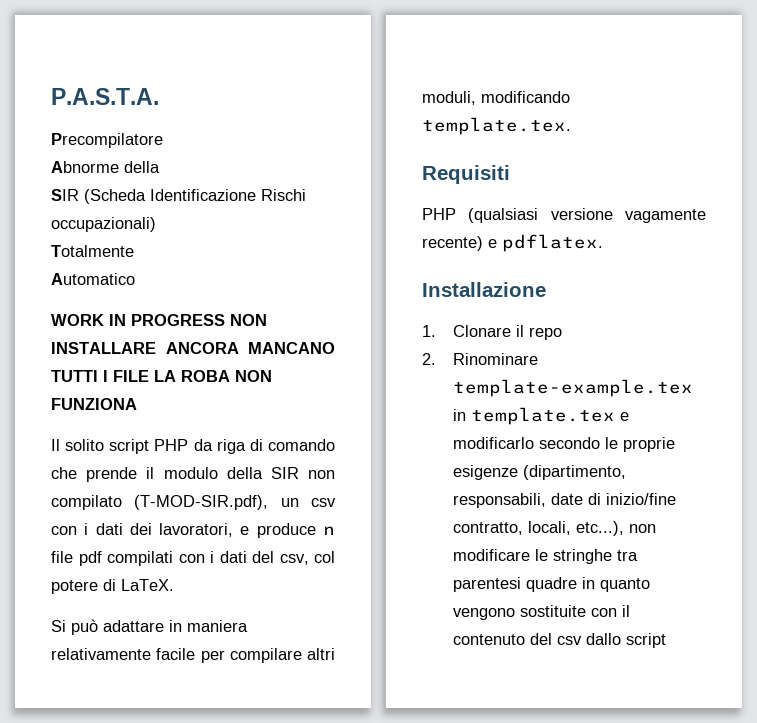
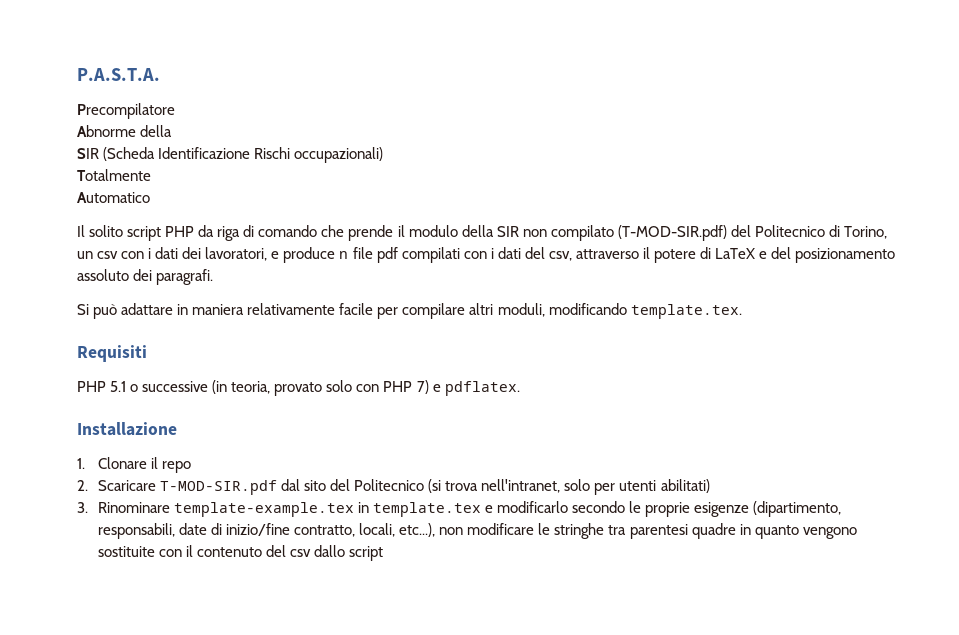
- WORK IN PROGRESS NON INSTALLARE ANCORA MANCANO TUTTI I FILE LA ROBA NON FUNZIONA
- Il solito script PHP da riga di comando che prende il modulo della SIR non compilato (T-MOD-SIR.pdf), un csv con i dati dei lavoratori, e produce n file pdf compilati con i dati del csv, col potere di LaTeX.
+ Il solito script PHP da riga di comando che prende il modulo della SIR non compilato (T-MOD-SIR.pdf) del Politecnico di Torino, un csv con i dati dei lavoratori, e produce n file pdf compilati con i dati del csv, attraverso il potere di LaTeX e del posizionamento assoluto dei paragrafi.
- PHP (qualsiasi versione vagamente recente) e pdflatex.
+ PHP 5.1 o successive (in teoria, provato solo con PHP 7) e pdflatex.
- 2. Rinominare template-example.tex in template.tex e modificarlo secondo le proprie esigenze (dipartimento, responsabili, date di inizio/fine contratto, locali, etc...), non modificare le stringhe tra parentesi quadre in quanto vengono sostituite con il contenuto del csv dallo script
+ 2. Scaricare T-MOD-SIR.pdf dal sito del Politecnico (si trova nell'intranet, solo per utenti abilitati)
+ 3. Rinominare template-example.tex in template.tex e modificarlo secondo le proprie esigenze (dipartimento, responsabili, date di inizio/fine contratto, locali, etc...), non modificare le stringhe tra parentesi quadre in quanto vengono sostituite con il contenuto del csv dallo script

